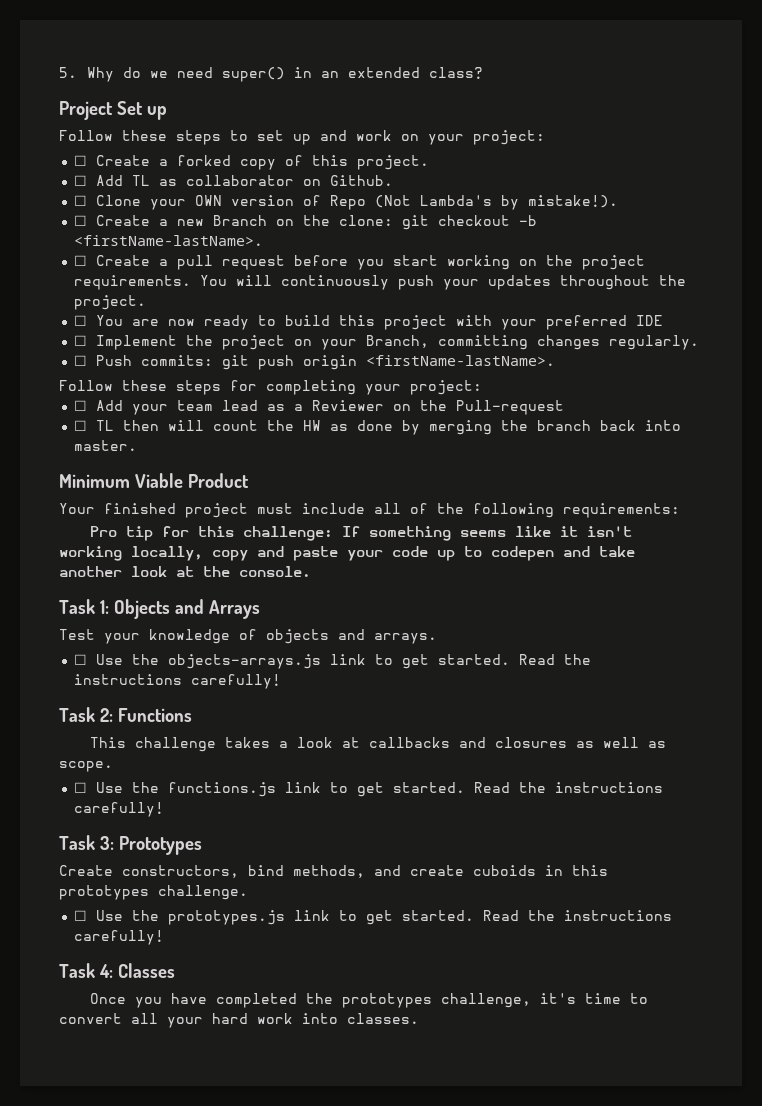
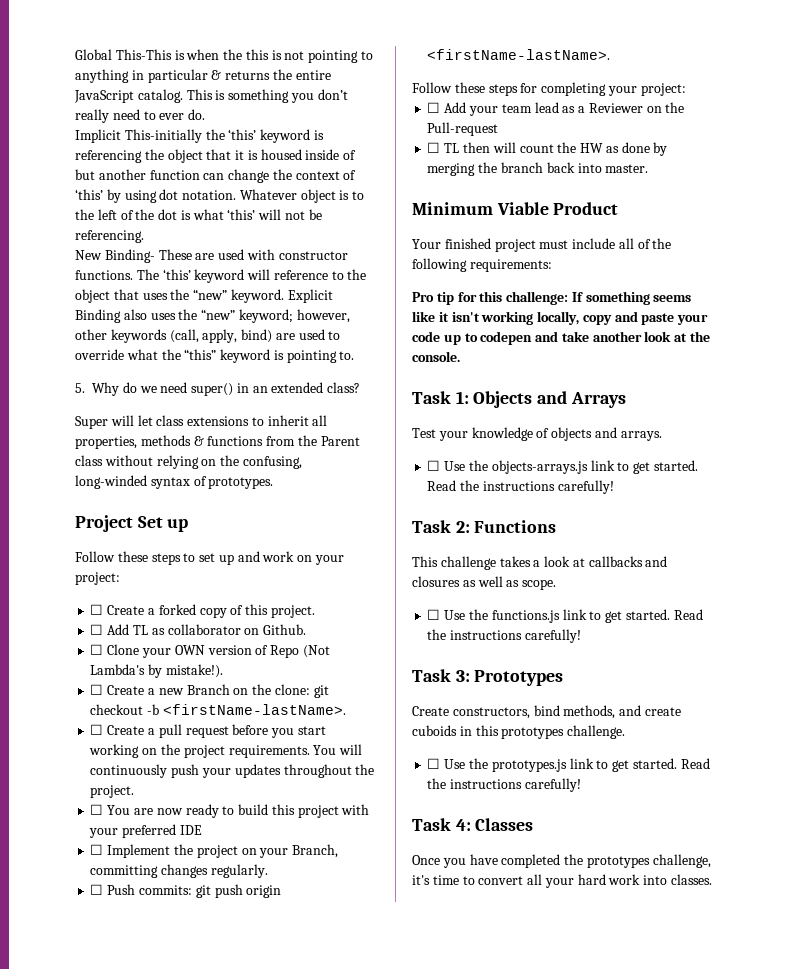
+ Global This-This is when the this is not pointing to anything in particular & returns the entire JavaScript catalog. This is something you don’t really need to ever do.
+ Implicit This-initially the ‘this’ keyword is referencing the object that it is housed inside of but another function can change the context of ‘this’ by using dot notation. Whatever object is to the left of the dot is what ‘this’ will not be referencing.
+ New Binding- These are used with constructor functions. The ‘this’ keyword will reference to the object that uses the “new” keyword. Explicit Binding also uses the “new” keyword; however, other keywords (call, apply, bind) are used to override what the “this” keyword is pointing to.
+ Super will let class extensions to inherit all properties, methods & functions from the Parent class without relying on the confusing, long-winded syntax of prototypes.

